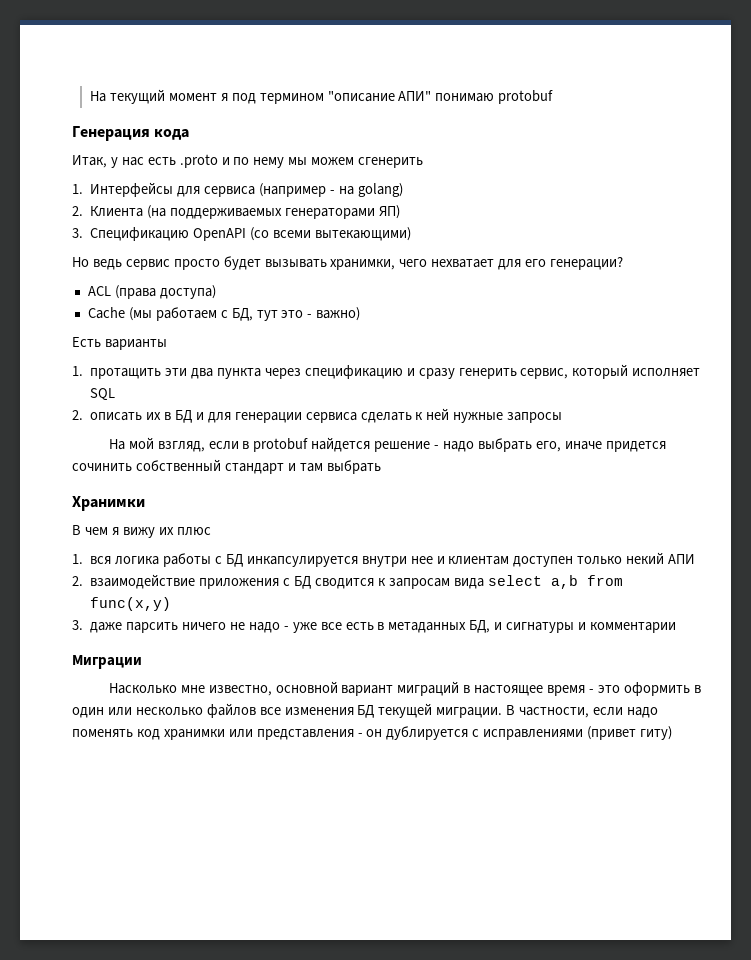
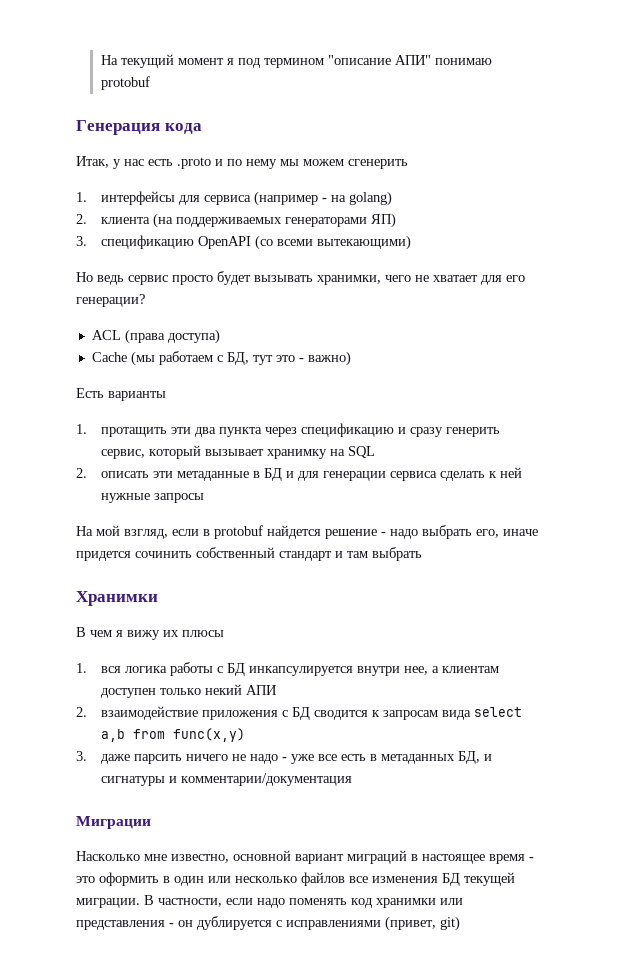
- 1. Интерфейсы для сервиса (например - на golang)
+ 1. интерфейсы для сервиса (например - на golang)
- 2. Клиента (на поддерживаемых генераторами ЯП)
+ 2. клиента (на поддерживаемых генераторами ЯП)
- 3. Спецификацию OpenAPI (со всеми вытекающими)
+ 3. спецификацию OpenAPI (со всеми вытекающими)
- Но ведь сервис просто будет вызывать хранимки, чего нехватает для его генерации?
+ Но ведь сервис просто будет вызывать хранимки, чего не хватает для его генерации?
- 1. протащить эти два пункта через спецификацию и сразу генерить сервис, который исполняет SQL
+ 1. протащить эти два пункта через спецификацию и сразу генерить сервис, который вызывает хранимку на SQL
- 2. описать их в БД и для генерации сервиса сделать к ней нужные запросы
+ 2. описать эти метаданные в БД и для генерации сервиса сделать к ней нужные запросы
- В чем я вижу их плюс
+ В чем я вижу их плюсы
- 1. вся логика работы с БД инкапсулируется внутри нее и клиентам доступен только некий АПИ
+ 1. вся логика работы с БД инкапсулируется внутри нее, а клиентам доступен только некий АПИ
- 3. даже парсить ничего не надо - уже все есть в метаданных БД, и сигнатуры и комментарии
+ 3. даже парсить ничего не надо - уже все есть в метаданных БД, и сигнатуры и комментарии/документация
- В частности, если надо поменять код хранимки или представления - он дублируется с исправлениями (привет гиту)
+ В частности, если надо поменять код хранимки или представления - он дублируется с исправлениями (привет, git)

